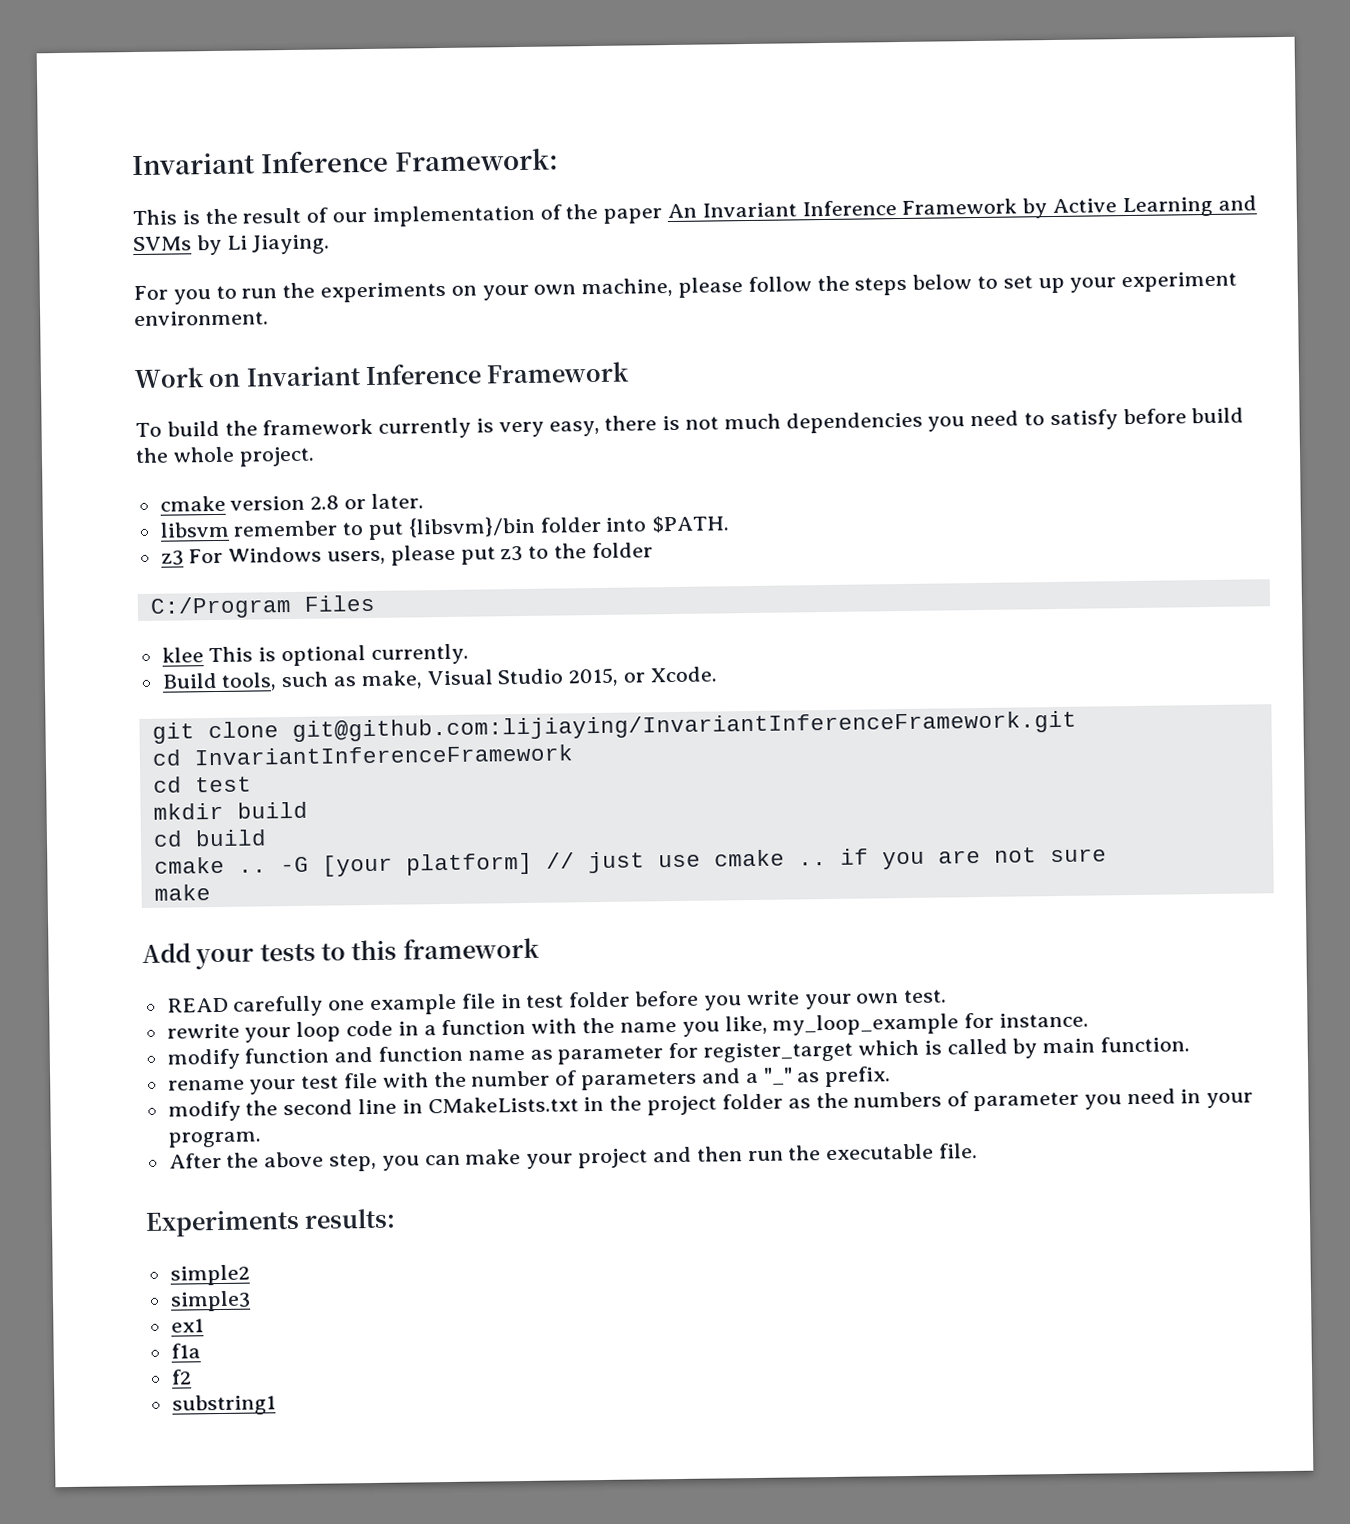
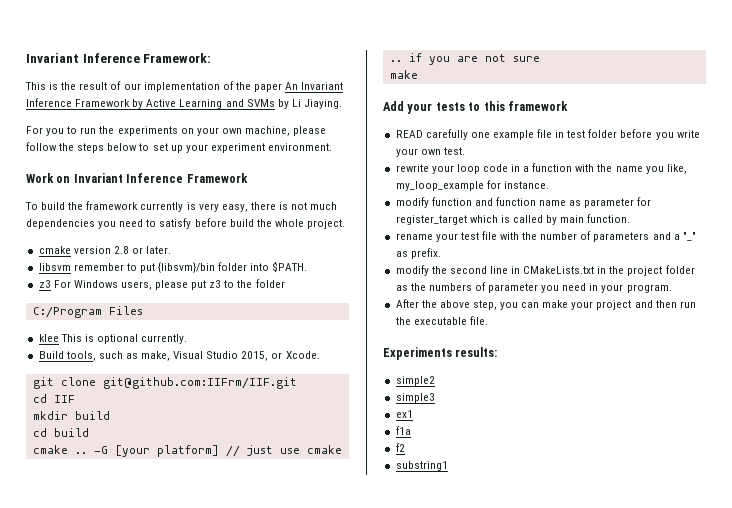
- git clone git@github.com:lijiaying/InvariantInferenceFramework.git
- cd InvariantInferenceFramework
- cd test
+ git clone git@github.com:IIFrm/IIF.git
+ cd IIF

